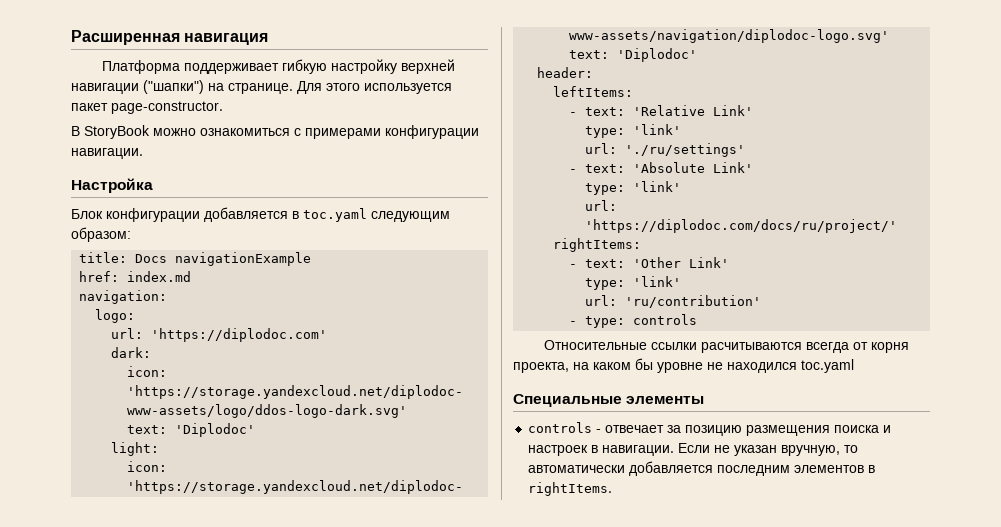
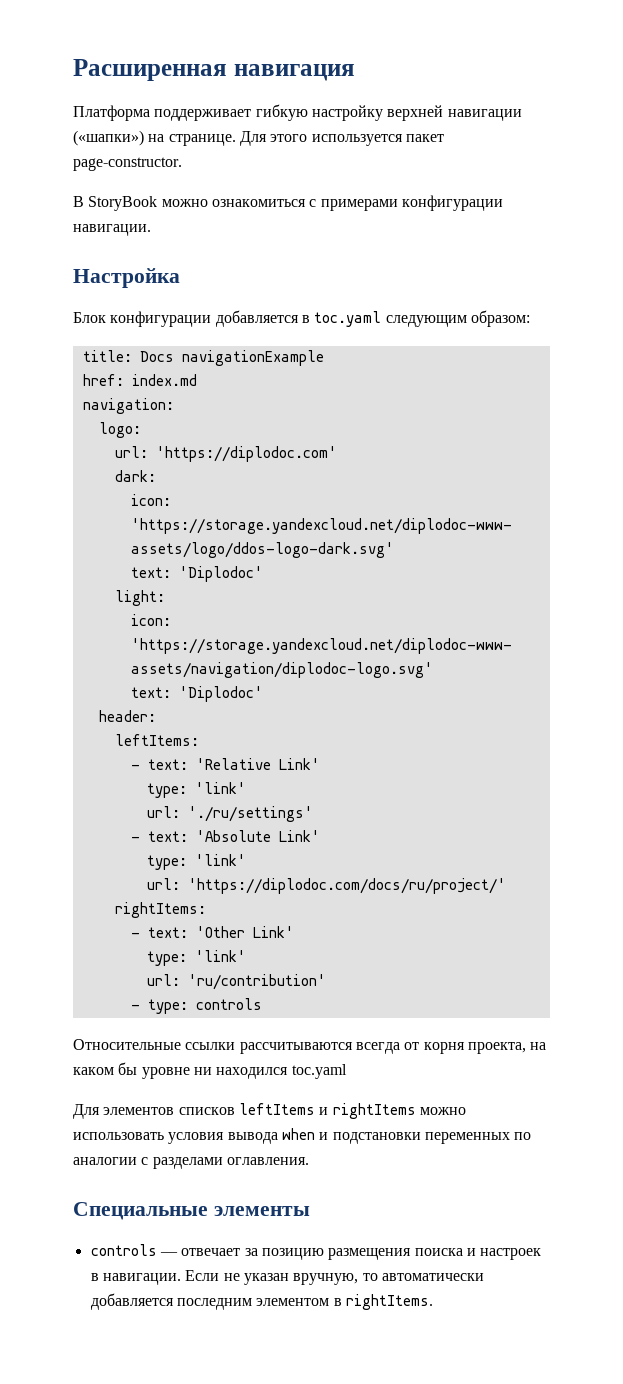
- Платформа поддерживает гибкую настройку верхней навигации ("шапки") на странице.
+ Платформа поддерживает гибкую настройку верхней навигации («шапки») на странице.
- Относительные ссылки расчитываются всегда от корня проекта, на каком бы уровне не находился toc.yaml
+ Относительные ссылки рассчитываются всегда от корня проекта, на каком бы уровне ни находился toc.yaml
+ Для элементов списков leftItems и rightItems можно использовать условия вывода when и подстановки переменных по аналогии с разделами оглавления.
- controls - отвечает за позицию размещения поиска и настроек в навигации.
+ controls — отвечает за позицию размещения поиска и настроек в навигации.
- Если не указан вручную, то автоматически добавляется последним элементов в rightItems.
+ Если не указан вручную, то автоматически добавляется последним элементом в rightItems.

